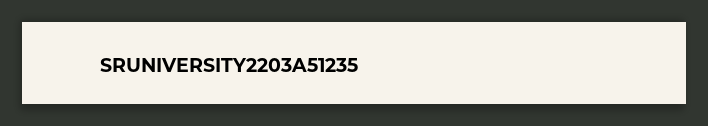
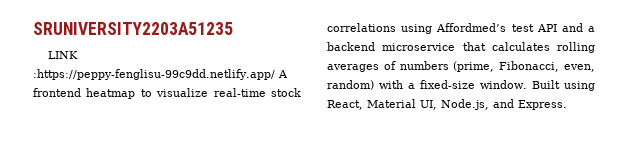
+ LINK :https://peppy-fenglisu-99c9dd.netlify.app/ A frontend heatmap to visualize real-time stock correlations using Affordmed’s test API and a backend microservice that calculates rolling averages of numbers (prime, Fibonacci, even, random) with a fixed-size window. Built using React, Material UI, Node.js, and Express.

